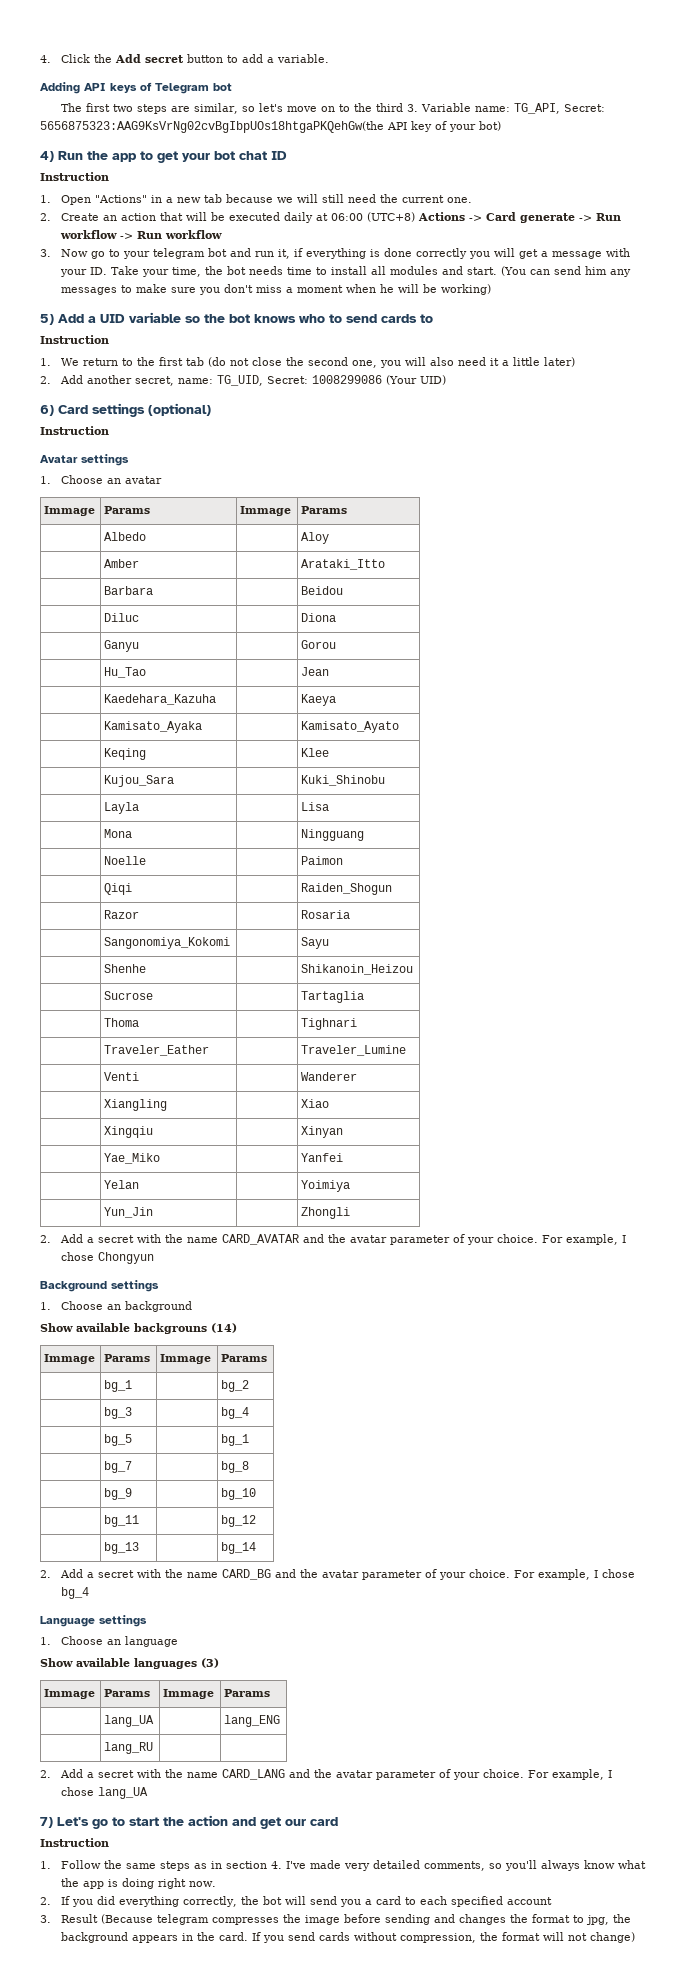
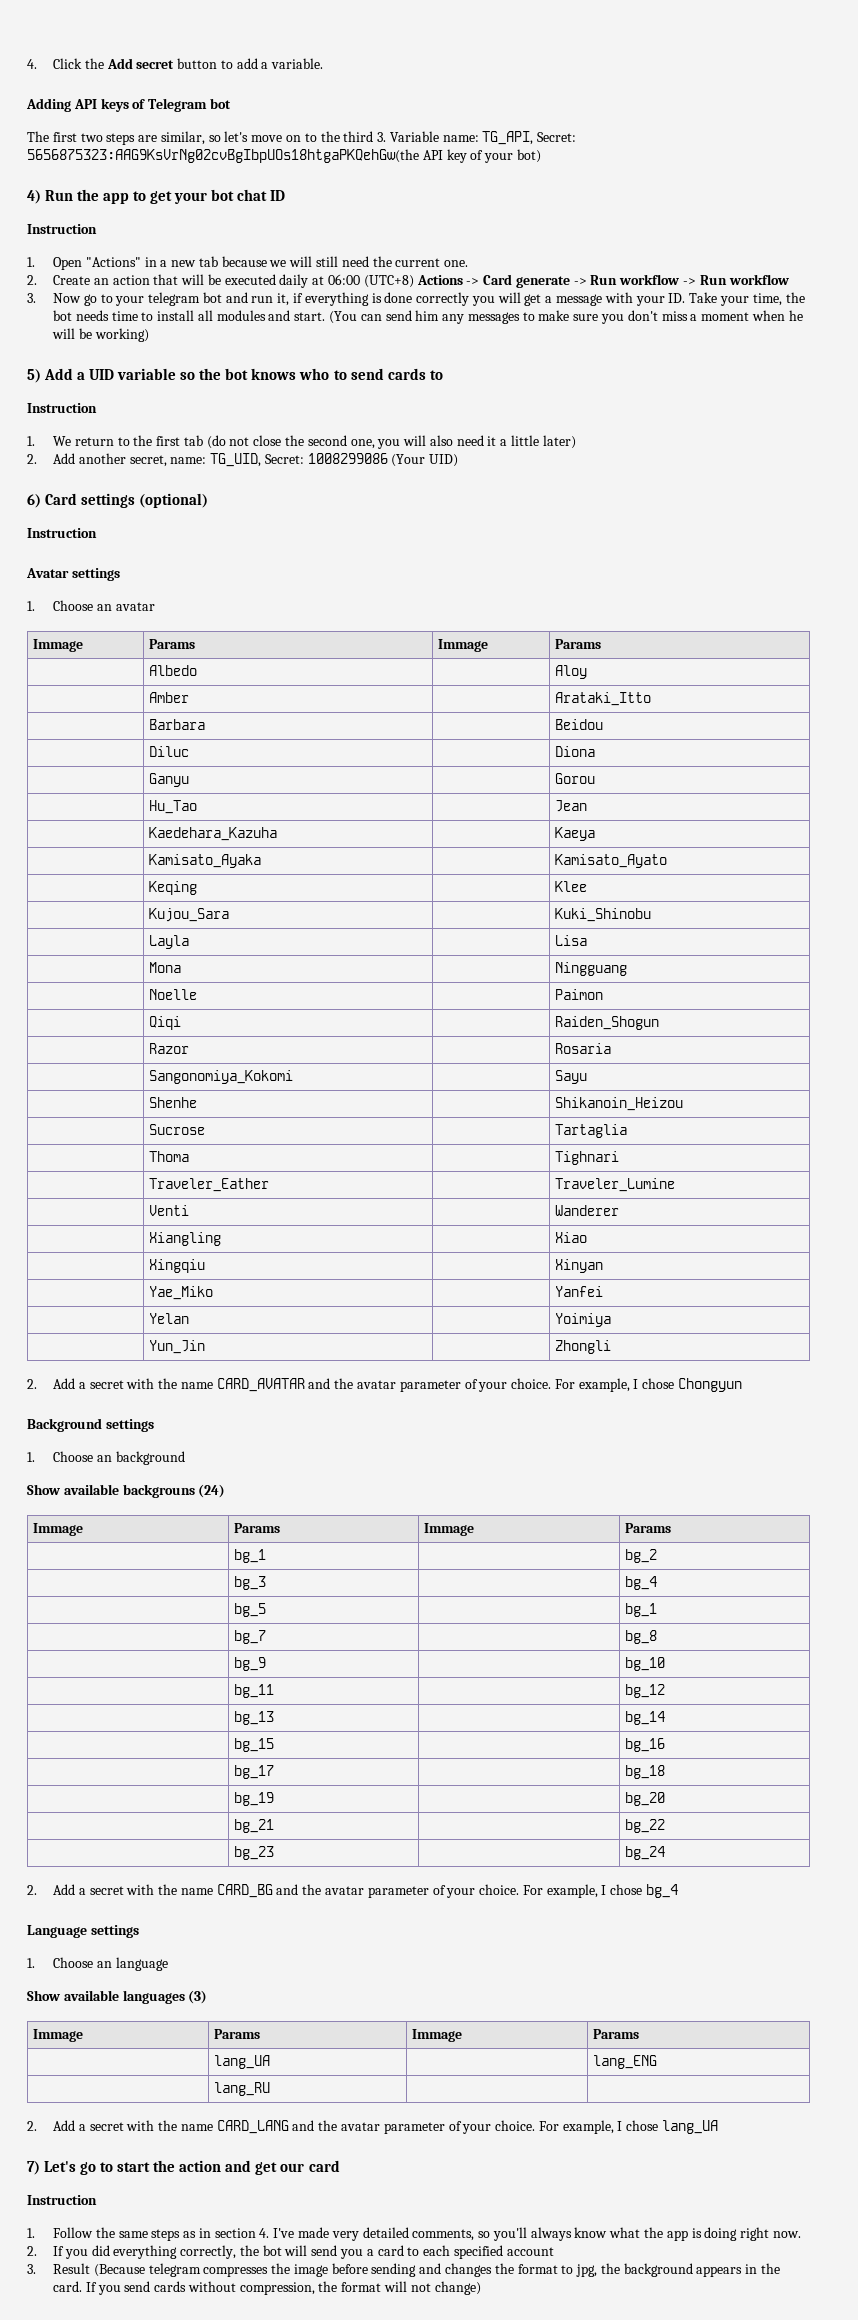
- Show available backgrouns (14)
+ Show available backgrouns (24)
+ | bg_15 | | bg_16
+ | bg_17 | | bg_18
+ | bg_19 | | bg_20
+ | bg_21 | | bg_22
+ | bg_23 | | bg_24

